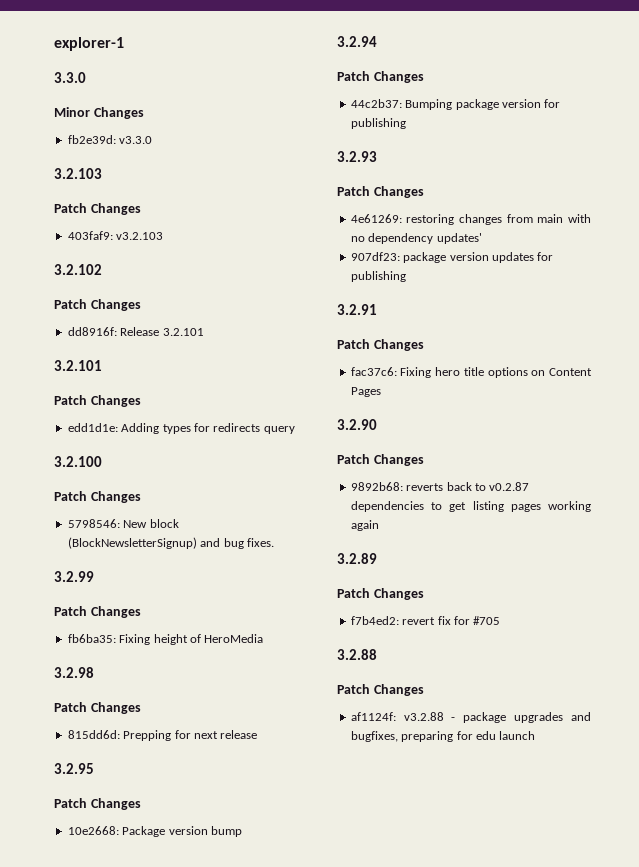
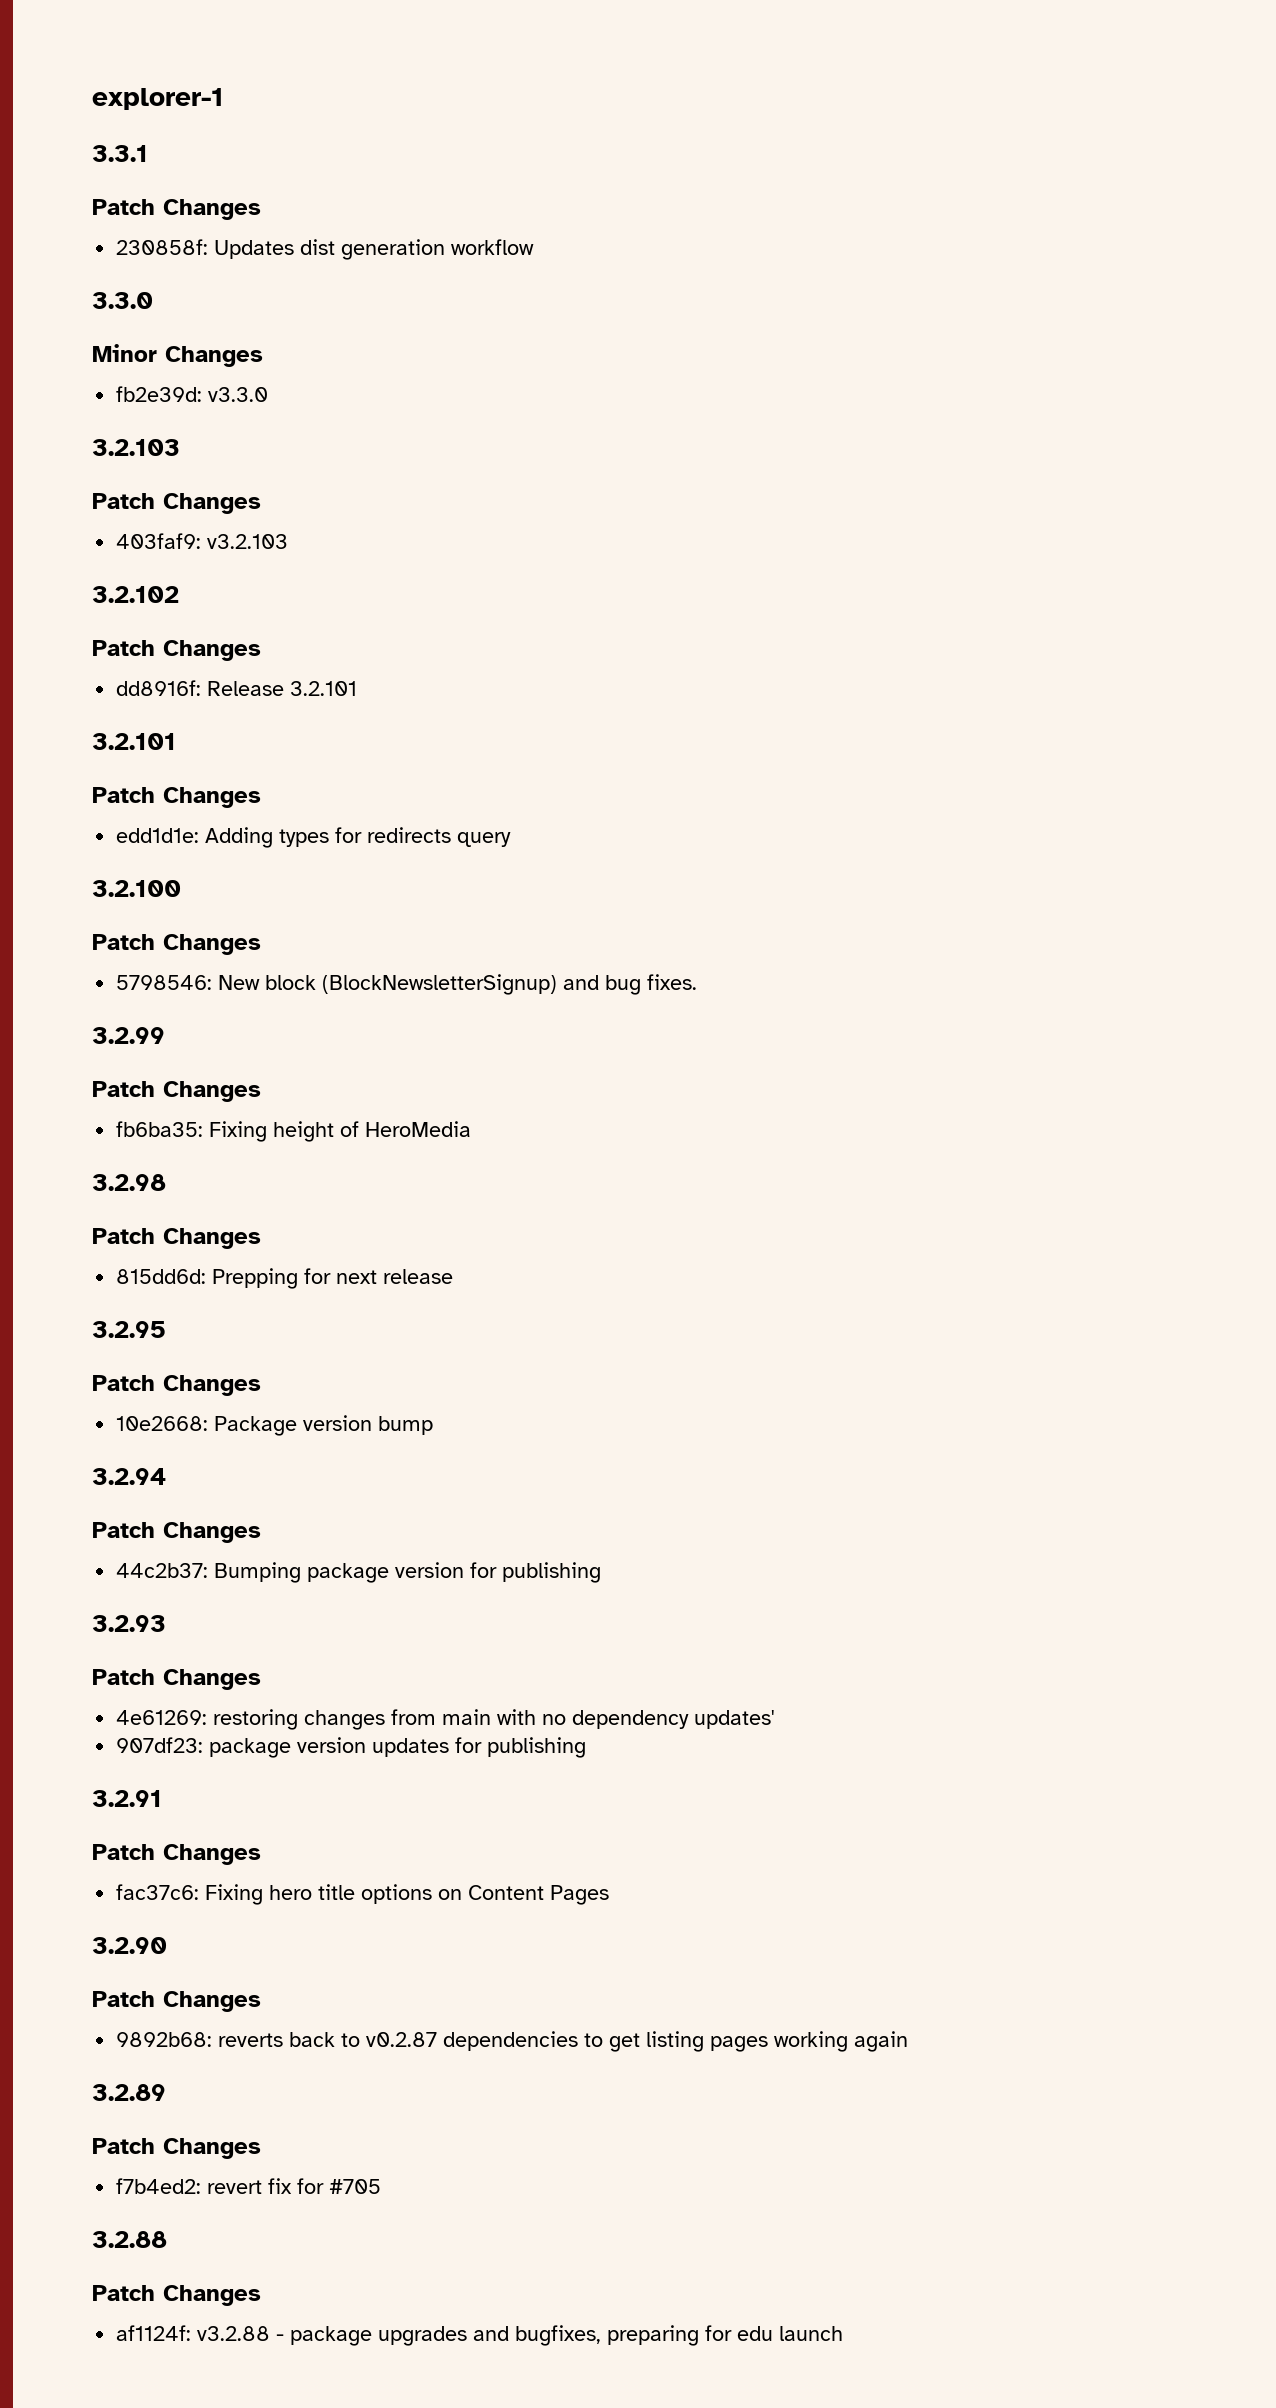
+ 3.3.1
+ Patch Changes
+ 230858f: Updates dist generation workflow

